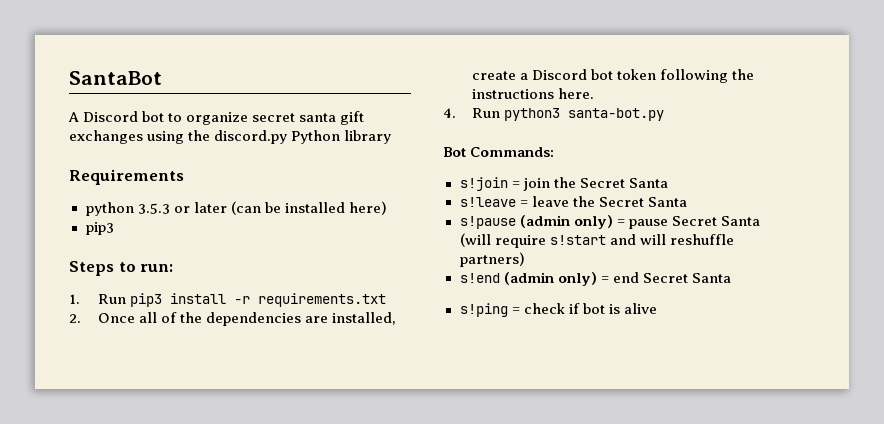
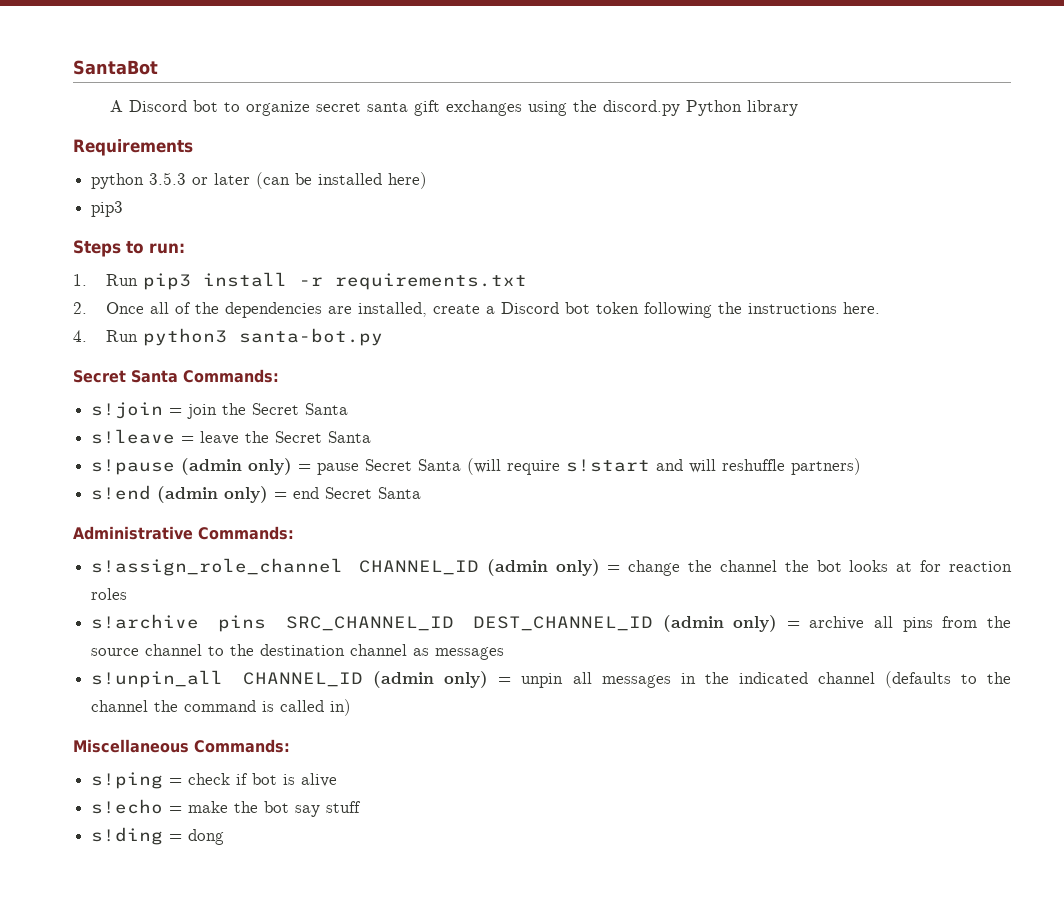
- Bot Commands:
+ Secret Santa Commands:
+ Administrative Commands:
+ s!assign_role_channel CHANNEL_ID (admin only) = change the channel the bot looks at for reaction roles
+ s!archive pins SRC_CHANNEL_ID DEST_CHANNEL_ID (admin only) = archive all pins from the source channel to the destination channel as messages
+ s!unpin_all CHANNEL_ID (admin only) = unpin all messages in the indicated channel (defaults to the channel the command is called in)
+ Miscellaneous Commands:
+ s!echo = make the bot say stuff
+ s!ding = dong

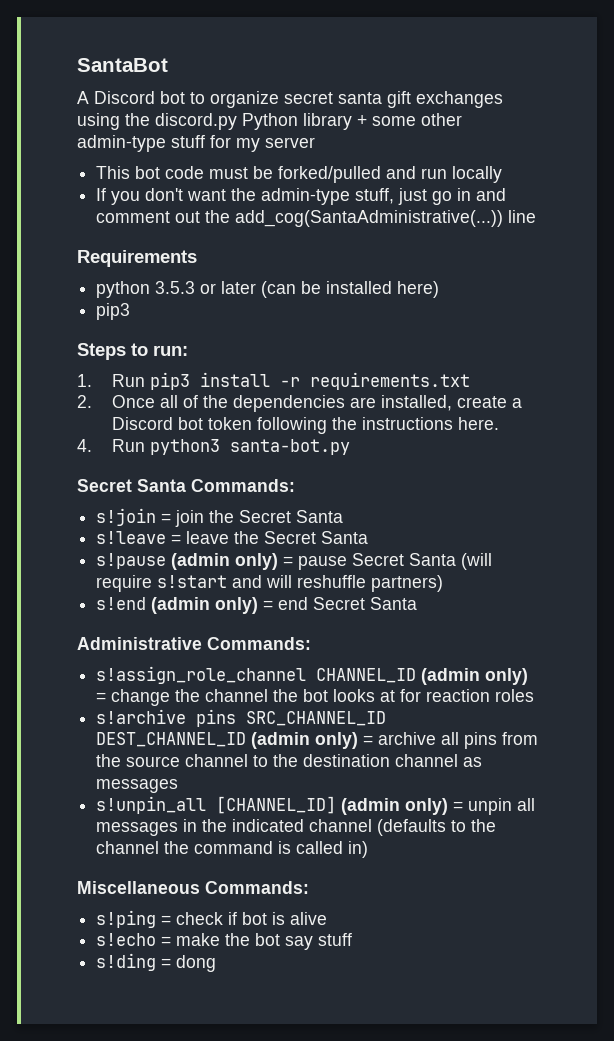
- A Discord bot to organize secret santa gift exchanges using the discord.py Python library
+ A Discord bot to organize secret santa gift exchanges using the discord.py Python library + some other admin-type stuff for my server
+ This bot code must be forked/pulled and run locally
+ If you don't want the admin-type stuff, just go in and comment out the add_cog(SantaAdministrative(...)) line
- s!unpin_all CHANNEL_ID (admin only) = unpin all messages in the indicated channel (defaults to the channel the command is called in)
+ s!unpin_all [CHANNEL_ID] (admin only) = unpin all messages in the indicated channel (defaults to the channel the command is called in)

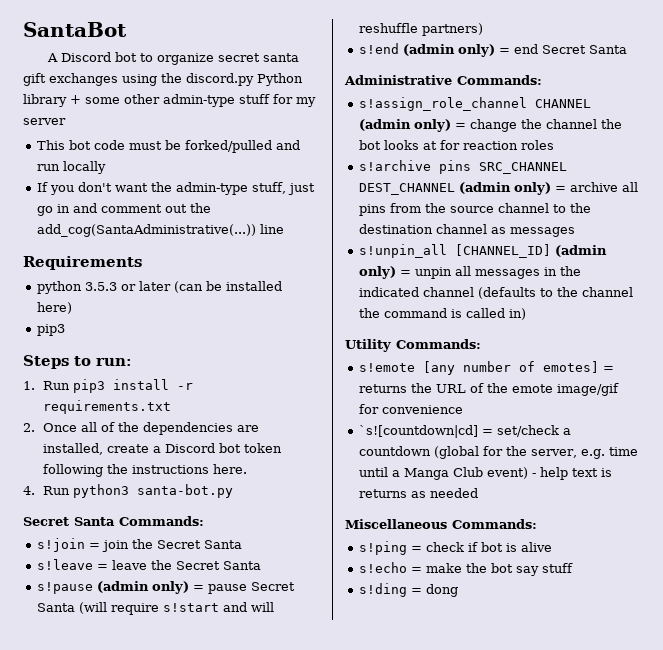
- s!assign_role_channel CHANNEL_ID (admin only) = change the channel the bot looks at for reaction roles
+ s!assign_role_channel CHANNEL (admin only) = change the channel the bot looks at for reaction roles
- s!archive pins SRC_CHANNEL_ID DEST_CHANNEL_ID (admin only) = archive all pins from the source channel to the destination channel as messages
+ s!archive pins SRC_CHANNEL DEST_CHANNEL (admin only) = archive all pins from the source channel to the destination channel as messages
+ Utility Commands:
+ s!emote [any number of emotes] = returns the URL of the emote image/gif for convenience
+ `s![countdown|cd] = set/check a countdown (global for the server, e.g. time until a Manga Club event) - help text is returns as needed

